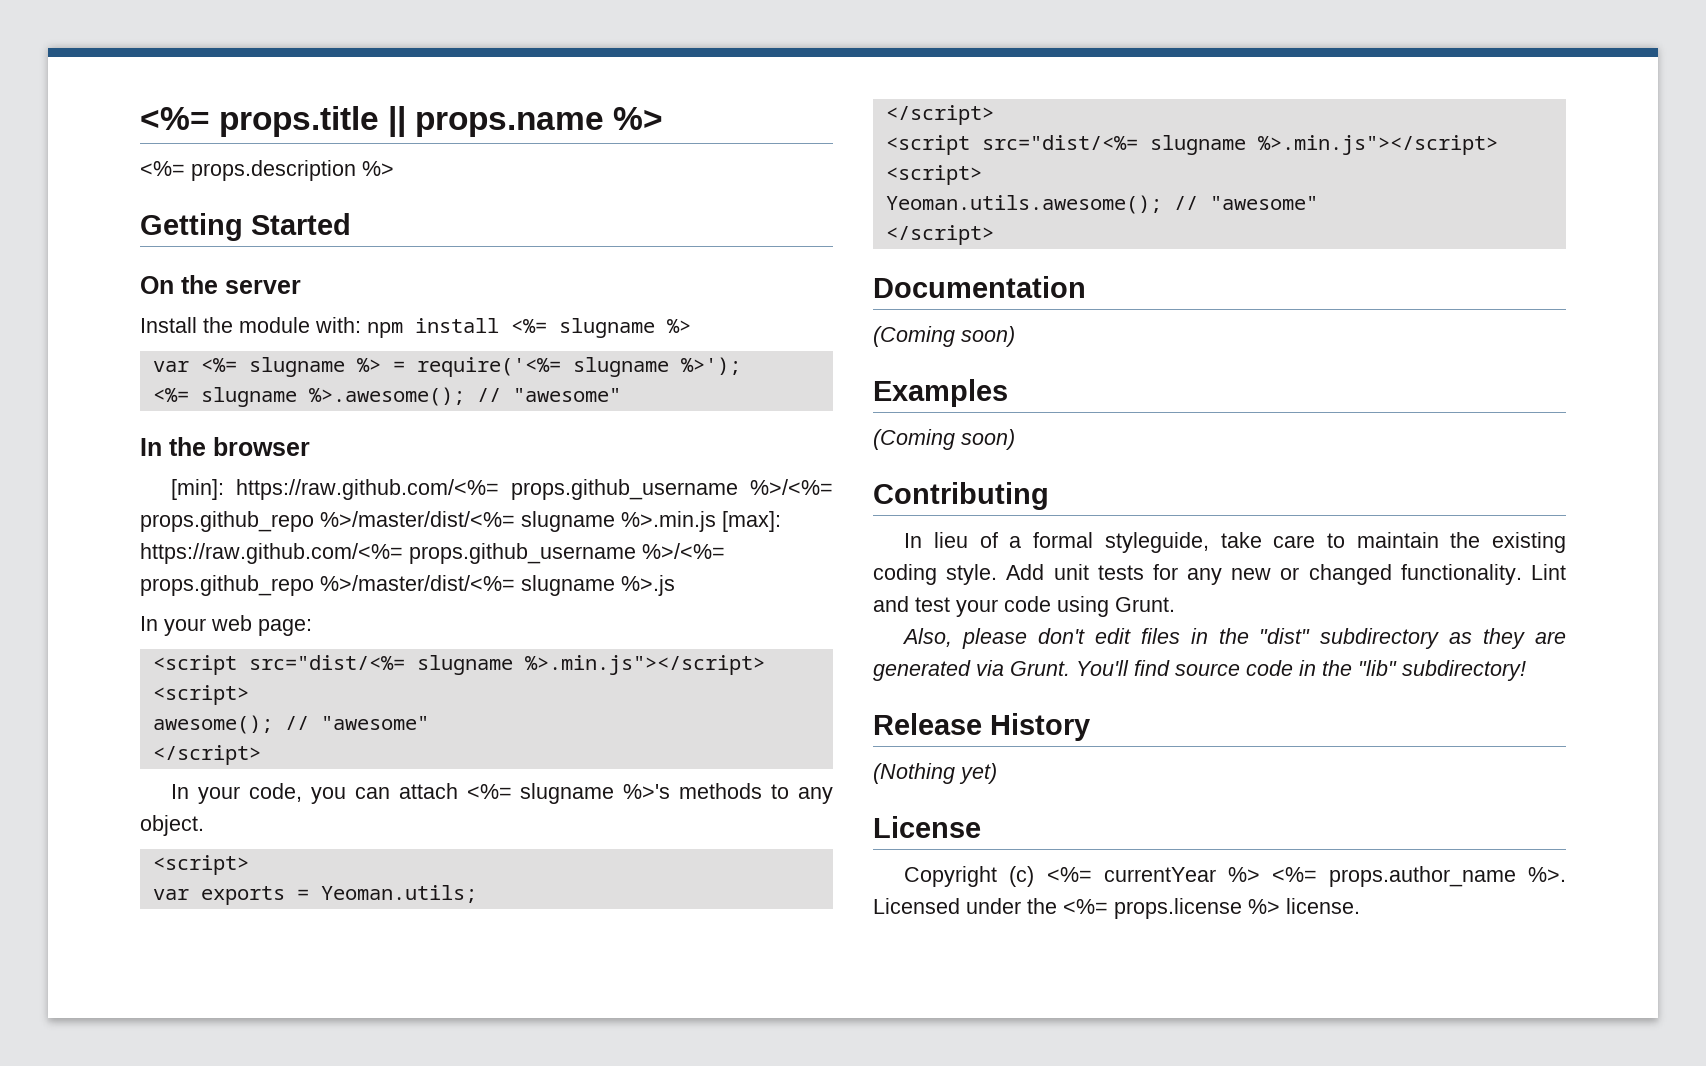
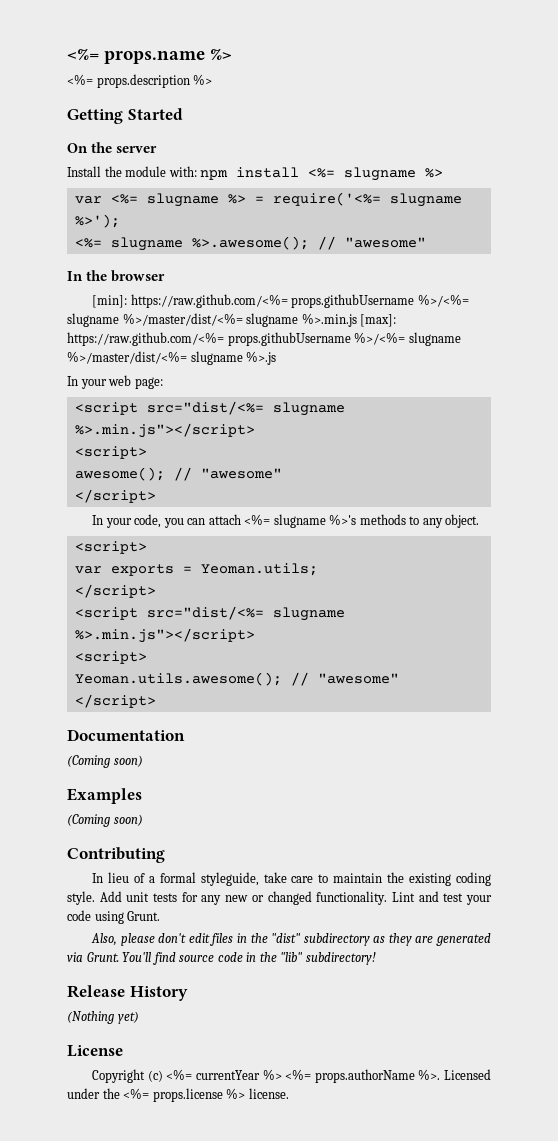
- <%= props.title || props.name %>
+ <%= props.name %>
- [min]: https://raw.github.com/<%= props.github_username %>/<%= props.github_repo %>/master/dist/<%= slugname %>.min.js [max]: https://raw.github.com/<%= props.github_username %>/<%= props.github_repo %>/master/dist/<%= slugname %>.js
+ [min]: https://raw.github.com/<%= props.githubUsername %>/<%= slugname %>/master/dist/<%= slugname %>.min.js [max]: https://raw.github.com/<%= props.githubUsername %>/<%= slugname %>/master/dist/<%= slugname %>.js
- Copyright (c) <%= currentYear %> <%= props.author_name %>.
+ Copyright (c) <%= currentYear %> <%= props.authorName %>.

